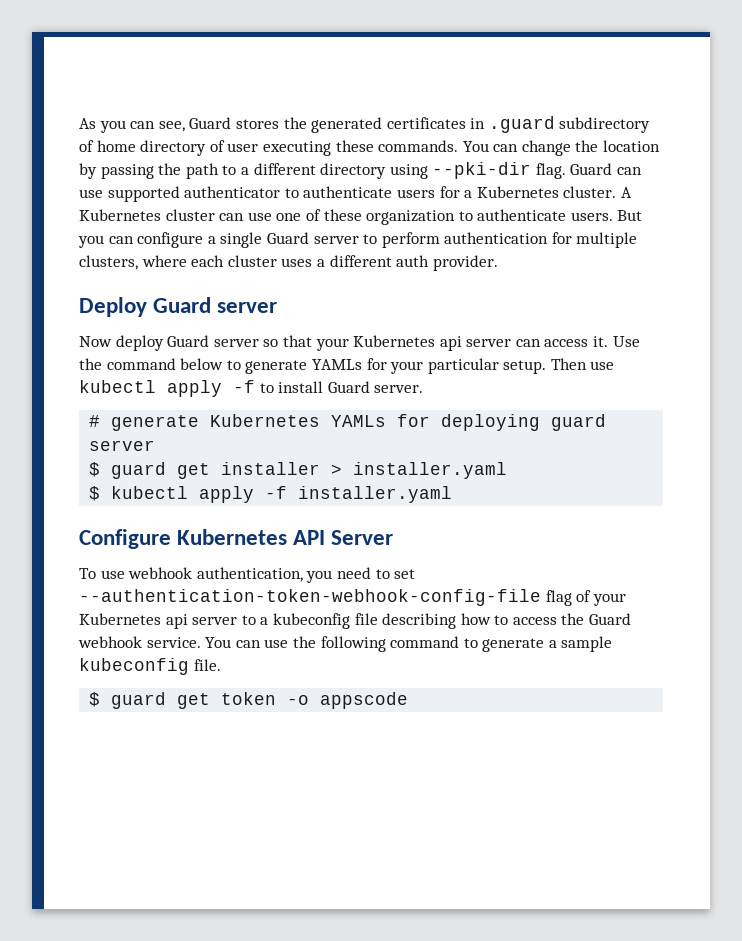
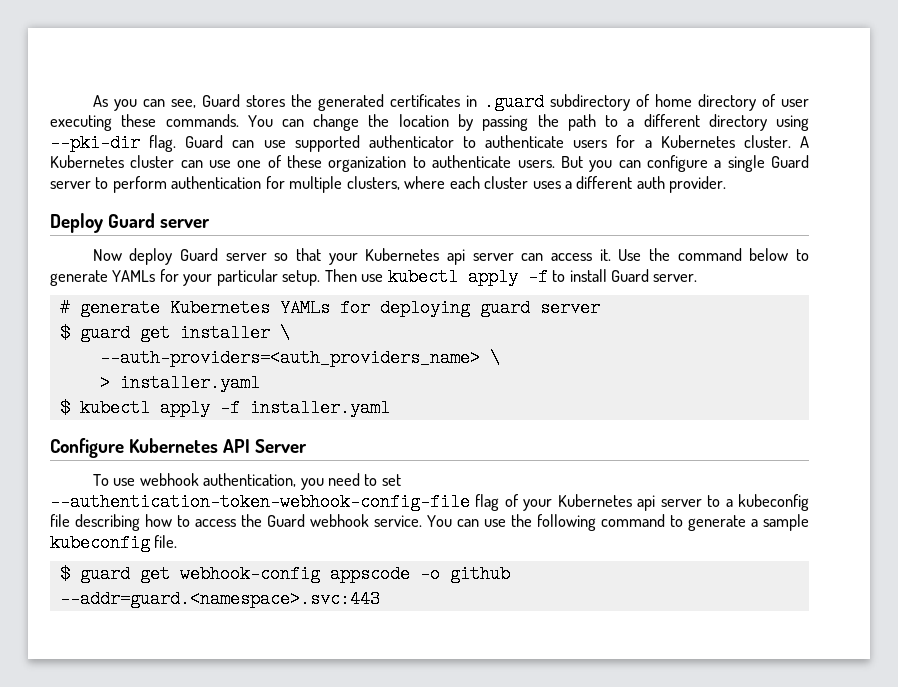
- $ guard get installer > installer.yaml
+ $ guard get installer \
+ --auth-providers=<auth_providers_name> \
+ > installer.yaml
- $ guard get token -o appscode
+ $ guard get webhook-config appscode -o github --addr=guard.<namespace>.svc:443

